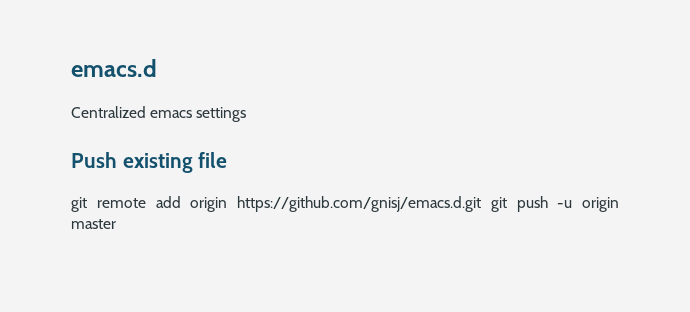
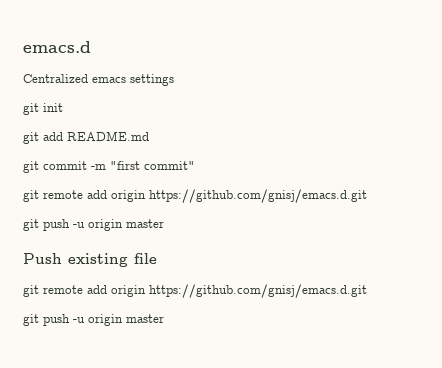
+ git init
+ git add README.md
+ git commit -m "first commit"
+ git remote add origin https://github.com/gnisj/emacs.d.git
+ git push -u origin master
  Push existing file
- git remote add origin https://github.com/gnisj/emacs.d.git git push -u origin master
+ git remote add origin https://github.com/gnisj/emacs.d.git
+ git push -u origin master

